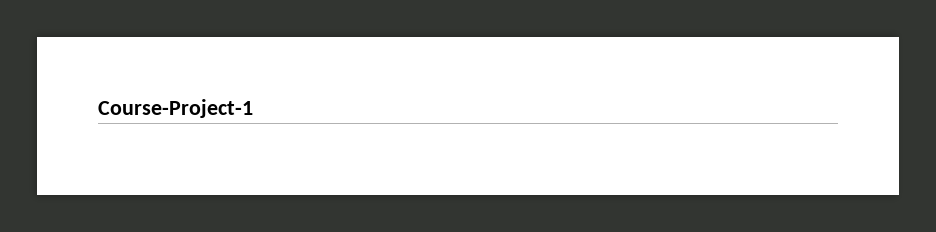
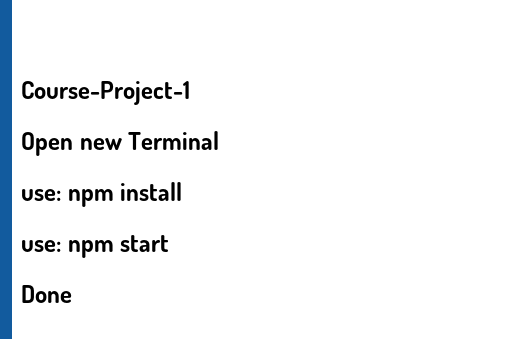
+ Open new Terminal
+ use: npm install
+ use: npm start
+ Done

